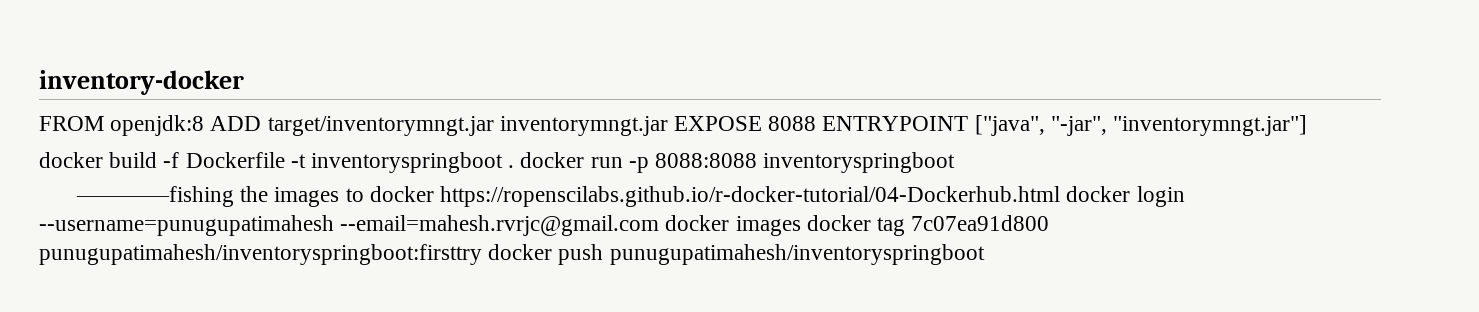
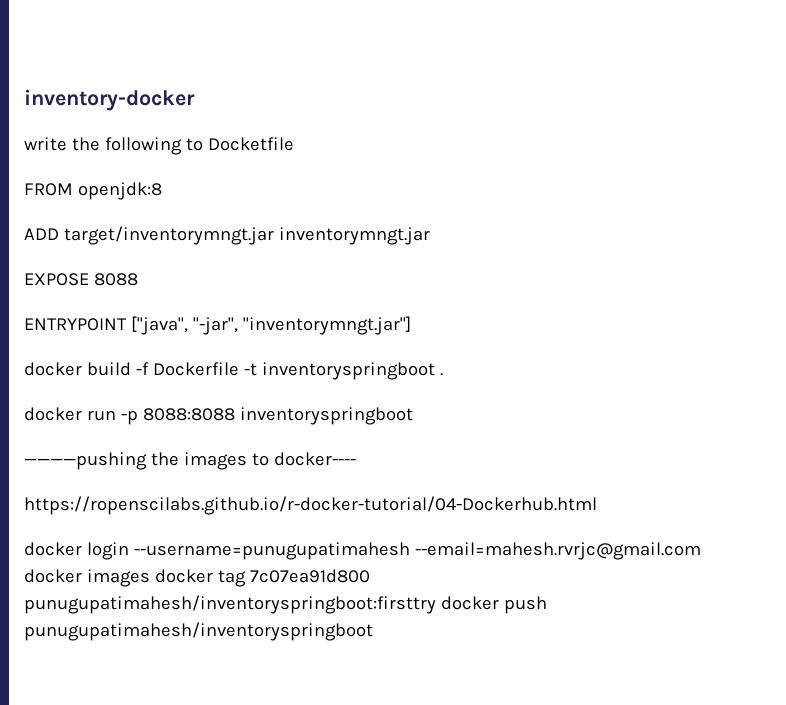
+ write the following to Docketfile
- FROM openjdk:8 ADD target/inventorymngt.jar inventorymngt.jar EXPOSE 8088 ENTRYPOINT ["java", "-jar", "inventorymngt.jar"]
+ FROM openjdk:8
+ ADD target/inventorymngt.jar inventorymngt.jar
+ EXPOSE 8088
+ ENTRYPOINT ["java", "-jar", "inventorymngt.jar"]
- docker build -f Dockerfile -t inventoryspringboot . docker run -p 8088:8088 inventoryspringboot
+ docker build -f Dockerfile -t inventoryspringboot .
+ docker run -p 8088:8088 inventoryspringboot
- ————fishing the images to docker https://ropenscilabs.github.io/r-docker-tutorial/04-Dockerhub.html docker login --username=punugupatimahesh --email=mahesh.rvrjc@gmail.com docker images docker tag 7c07ea91d800 punugupatimahesh/inventoryspringboot:firsttry docker push punugupatimahesh/inventoryspringboot
+ ————pushing the images to docker----
+ https://ropenscilabs.github.io/r-docker-tutorial/04-Dockerhub.html
+ docker login --username=punugupatimahesh --email=mahesh.rvrjc@gmail.com docker images docker tag 7c07ea91d800 punugupatimahesh/inventoryspringboot:firsttry docker push punugupatimahesh/inventoryspringboot

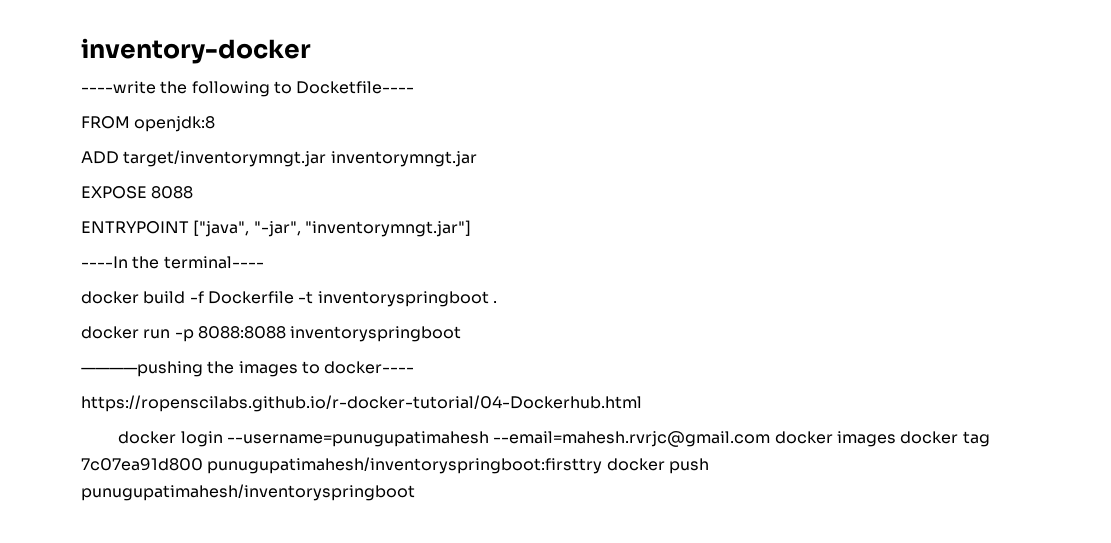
- write the following to Docketfile
+ ----write the following to Docketfile----
+ ----In the terminal----

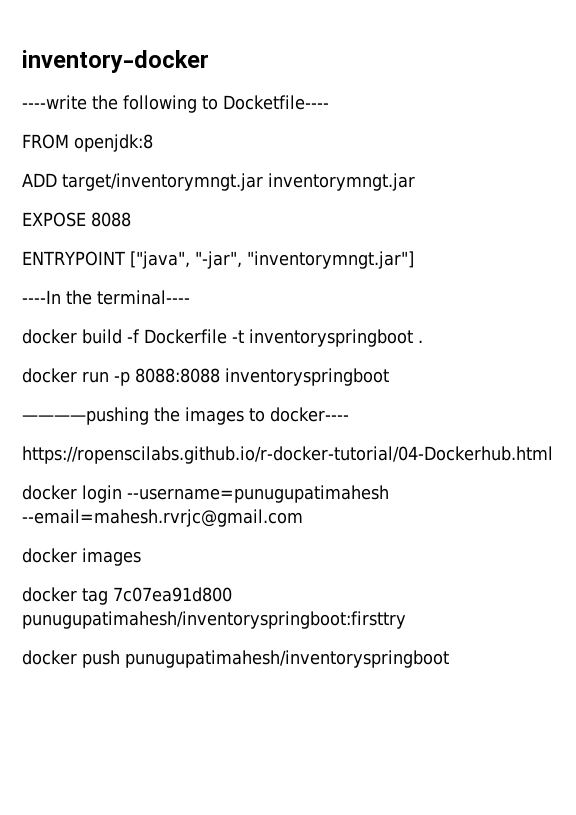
- docker login --username=punugupatimahesh --email=mahesh.rvrjc@gmail.com docker images docker tag 7c07ea91d800 punugupatimahesh/inventoryspringboot:firsttry docker push punugupatimahesh/inventoryspringboot
+ docker login --username=punugupatimahesh --email=mahesh.rvrjc@gmail.com
+ docker images
+ docker tag 7c07ea91d800 punugupatimahesh/inventoryspringboot:firsttry
+ docker push punugupatimahesh/inventoryspringboot

